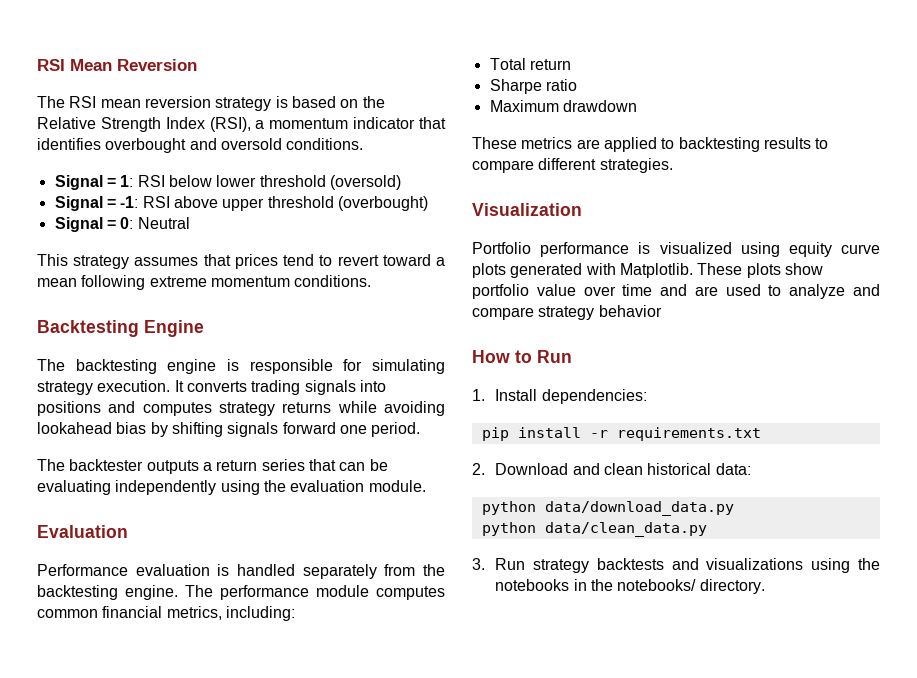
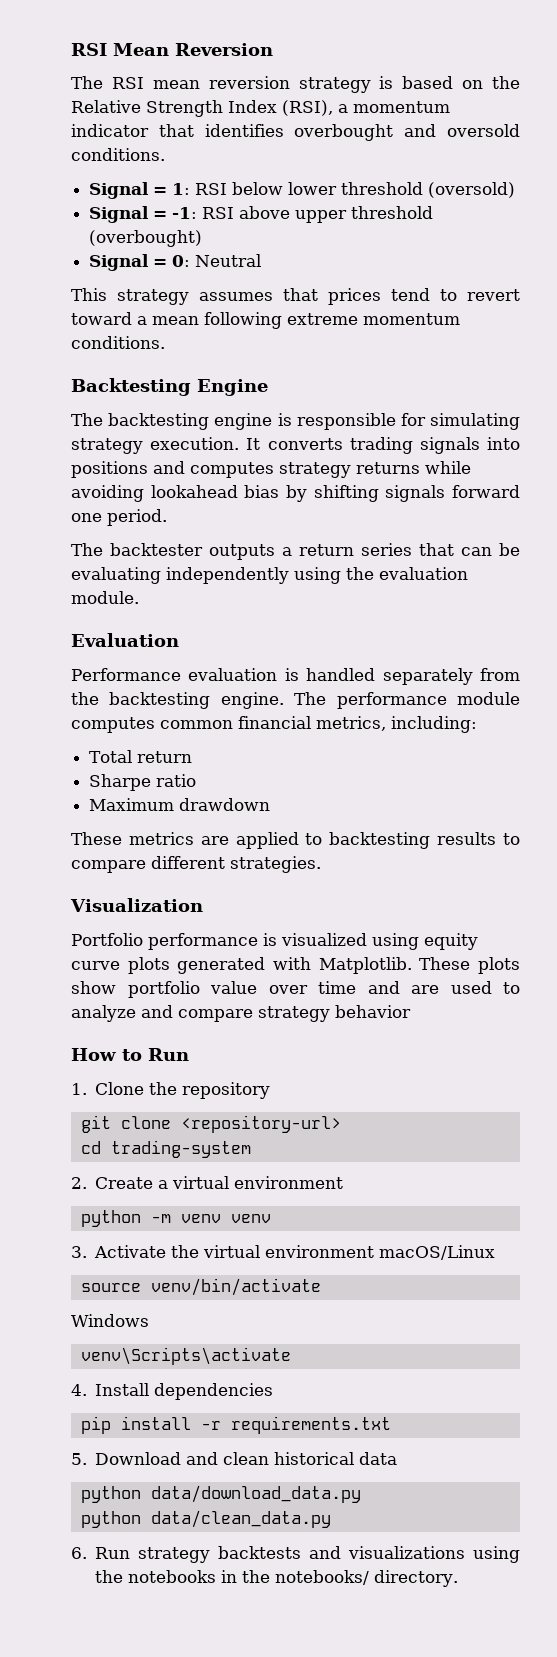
- 1. Install dependencies:
+ 1. Clone the repository
+ git clone <repository-url>
+ cd trading-system
+ 2. Create a virtual environment
+ python -m venv venv
+ 3. Activate the virtual environment macOS/Linux
+ source venv/bin/activate
+ Windows
+ venv\Scripts\activate
+ 4. Install dependencies
- 2. Download and clean historical data:
+ 5. Download and clean historical data
- 3. Run strategy backtests and visualizations using the notebooks in the notebooks/ directory.
+ 6. Run strategy backtests and visualizations using the notebooks in the notebooks/ directory.

